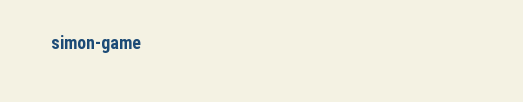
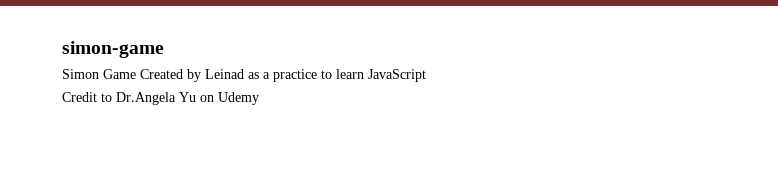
+ Simon Game Created by Leinad as a practice to learn JavaScript
+ Credit to Dr.Angela Yu on Udemy

